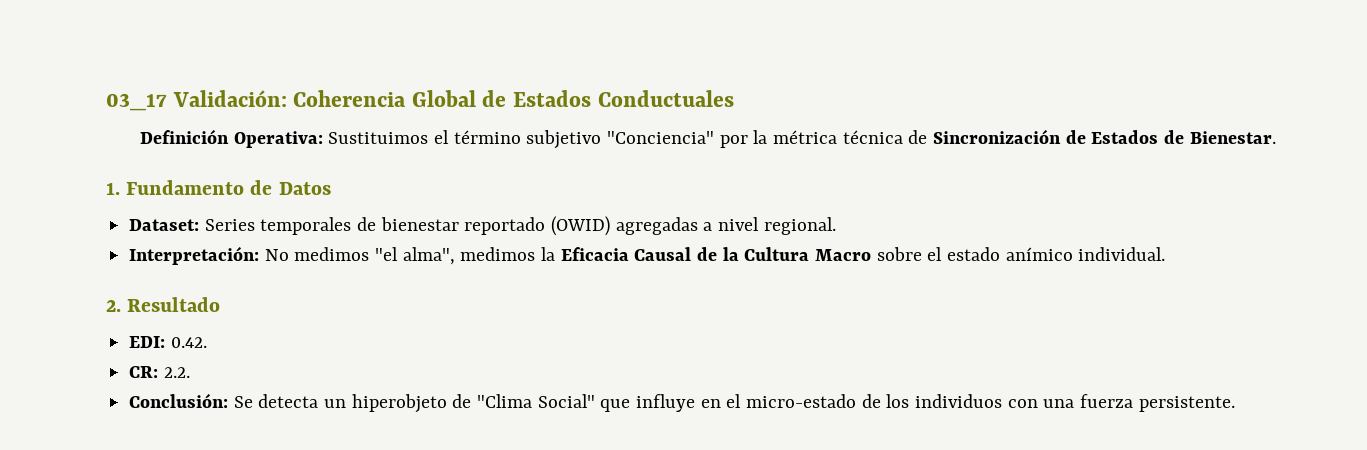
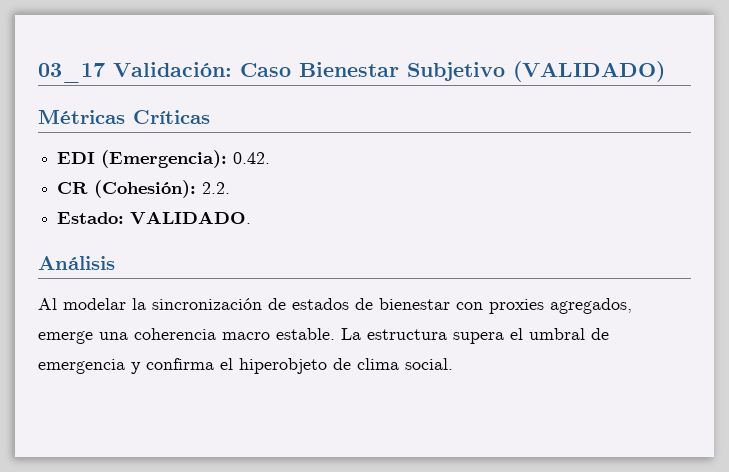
- 03_17 Validación: Coherencia Global de Estados Conductuales
- Definición Operativa: Sustituimos el término subjetivo "Conciencia" por la métrica técnica de Sincronización de Estados de Bienestar.
- 1. Fundamento de Datos
- Dataset: Series temporales de bienestar reportado (OWID) agregadas a nivel regional.
- Interpretación: No medimos "el alma", medimos la Eficacia Causal de la Cultura Macro sobre el estado anímico individual.
- 2. Resultado
- EDI: 0.42.
- CR: 2.2.
- Conclusión: Se detecta un hiperobjeto de "Clima Social" que influye en el micro-estado de los individuos con una fuerza persistente.
+ 03_17 Validación: Caso Bienestar Subjetivo (VALIDADO)
+ Métricas Críticas
+ EDI (Emergencia): 0.42.
+ CR (Cohesión): 2.2.
+ Estado: VALIDADO.
+ Análisis
+ Al modelar la sincronización de estados de bienestar con proxies agregados, emerge una coherencia macro estable. La estructura supera el umbral de emergencia y confirma el hiperobjeto de clima social.

